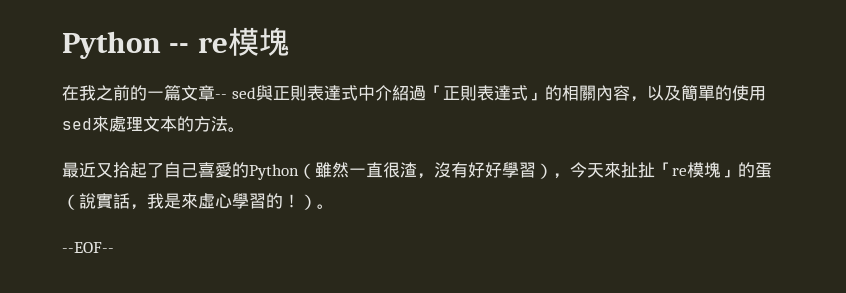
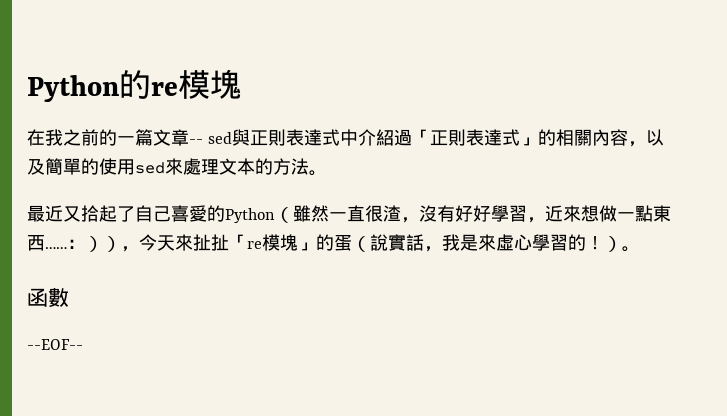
- Python -- re模塊
+ Python的re模塊
- 最近又拾起了自己喜愛的Python（雖然一直很渣，沒有好好學習），今天來扯扯「re模塊」的蛋（說實話，我是來虛心學習的！）。
+ 最近又拾起了自己喜愛的Python（雖然一直很渣，沒有好好學習，近來想做一點東西……：）），今天來扯扯「re模塊」的蛋（說實話，我是來虛心學習的！）。
+ 函數

